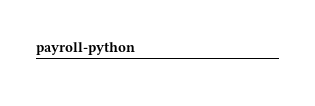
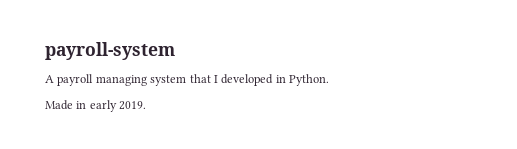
- payroll-python
+ payroll-system
+ A payroll managing system that I developed in Python.
+ Made in early 2019.

